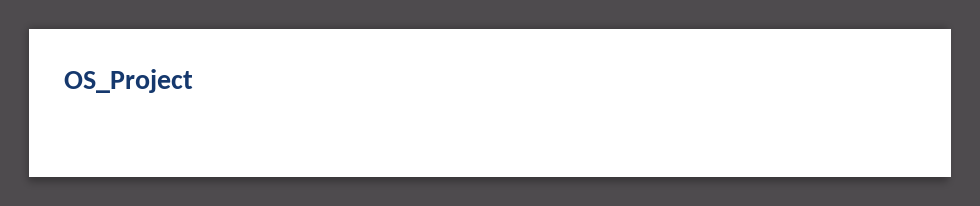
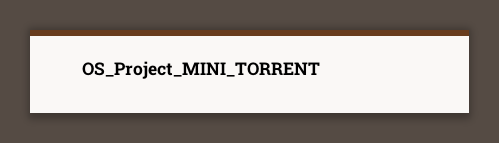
- OS_Project
+ OS_Project_MINI_TORRENT

